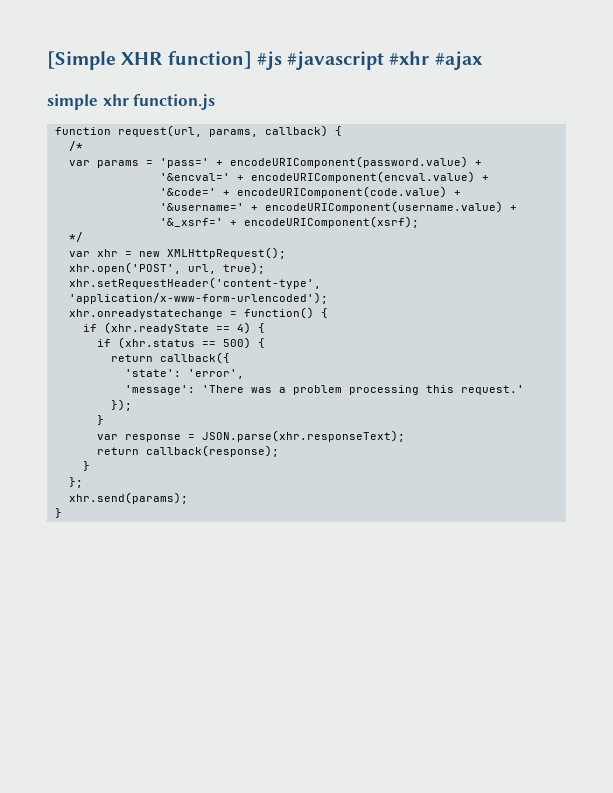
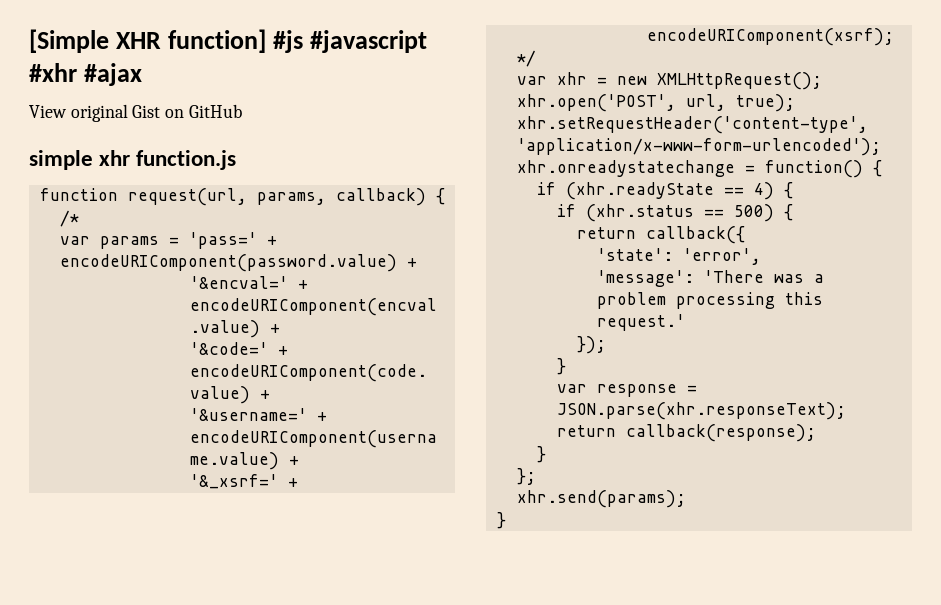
+ View original Gist on GitHub

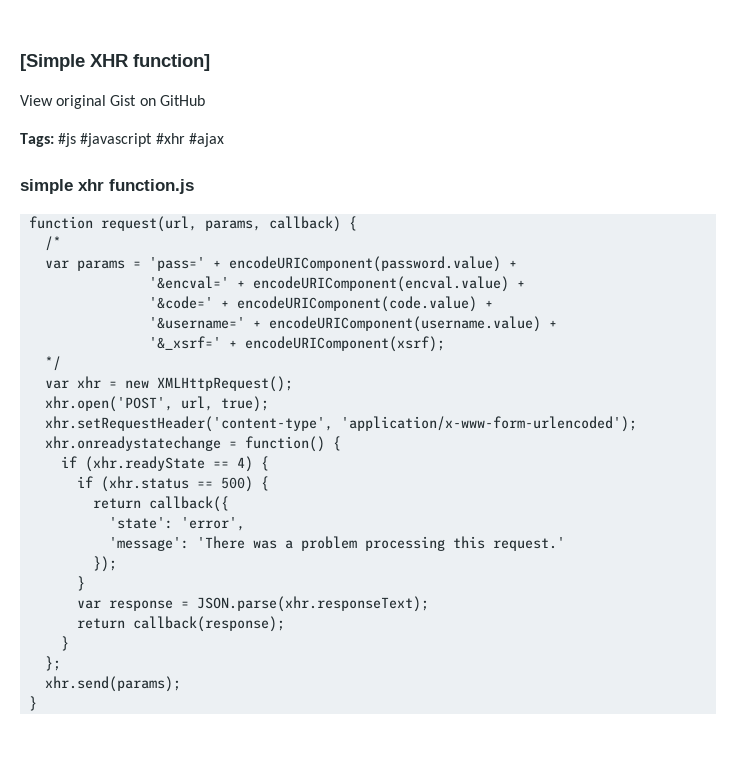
- [Simple XHR function] #js #javascript #xhr #ajax
+ [Simple XHR function]
+ Tags: #js #javascript #xhr #ajax

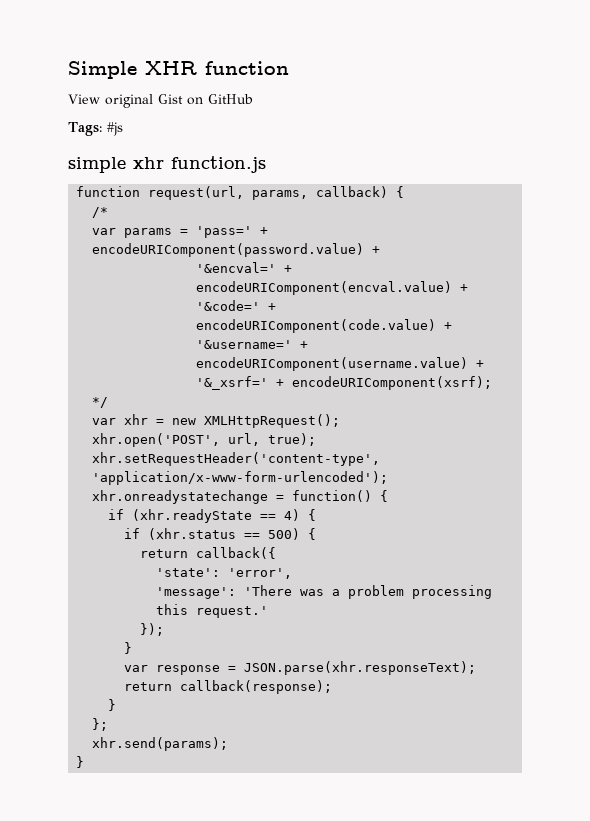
- [Simple XHR function]
+ Simple XHR function
- Tags: #js #javascript #xhr #ajax
+ Tags: #js

